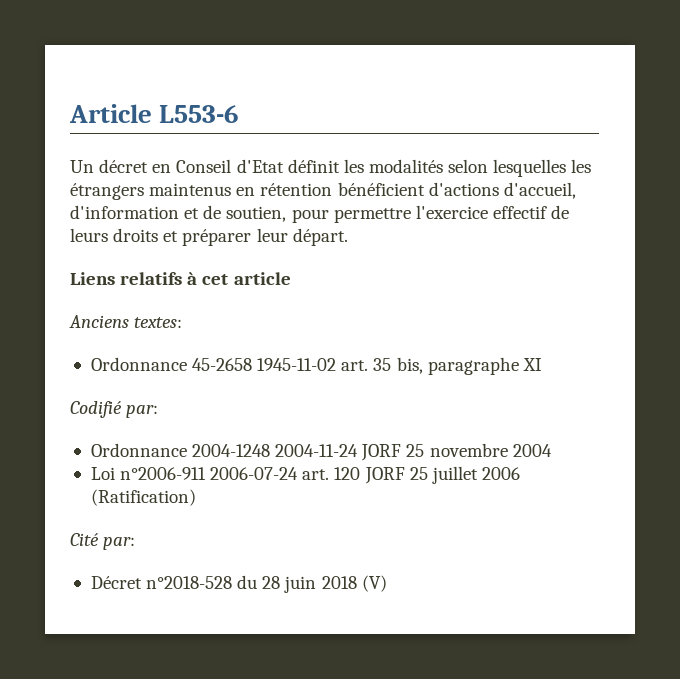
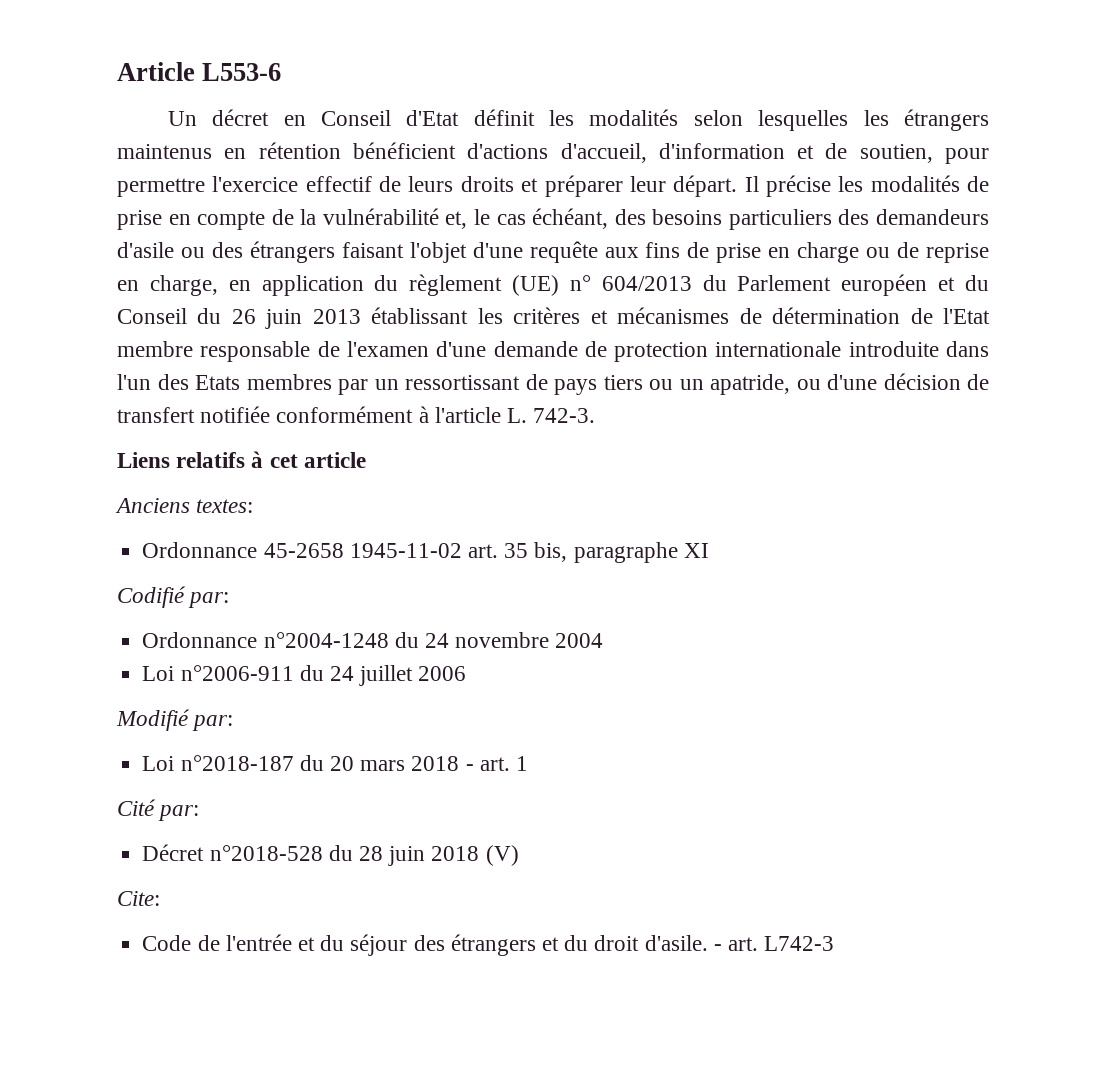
+ Il précise les modalités de prise en compte de la vulnérabilité et, le cas échéant, des besoins particuliers des demandeurs d'asile ou des étrangers faisant l'objet d'une requête aux fins de prise en charge ou de reprise en charge, en application du règlement (UE) n° 604/2013 du Parlement européen et du Conseil du 26 juin 2013 établissant les critères et mécanismes de détermination de l'Etat membre responsable de l'examen d'une demande de protection internationale introduite dans l'un des Etats membres par un ressortissant de pays tiers ou un apatride, ou d'une décision de transfert notifiée conformément à l'article L. 742-3.
- Ordonnance 2004-1248 2004-11-24 JORF 25 novembre 2004
+ Ordonnance n°2004-1248 du 24 novembre 2004
- Loi n°2006-911 2006-07-24 art. 120 JORF 25 juillet 2006 (Ratification)
+ Loi n°2006-911 du 24 juillet 2006
+ Modifié par:
+ Loi n°2018-187 du 20 mars 2018 - art. 1
+ Cite:
+ Code de l'entrée et du séjour des étrangers et du droit d'asile. - art. L742-3

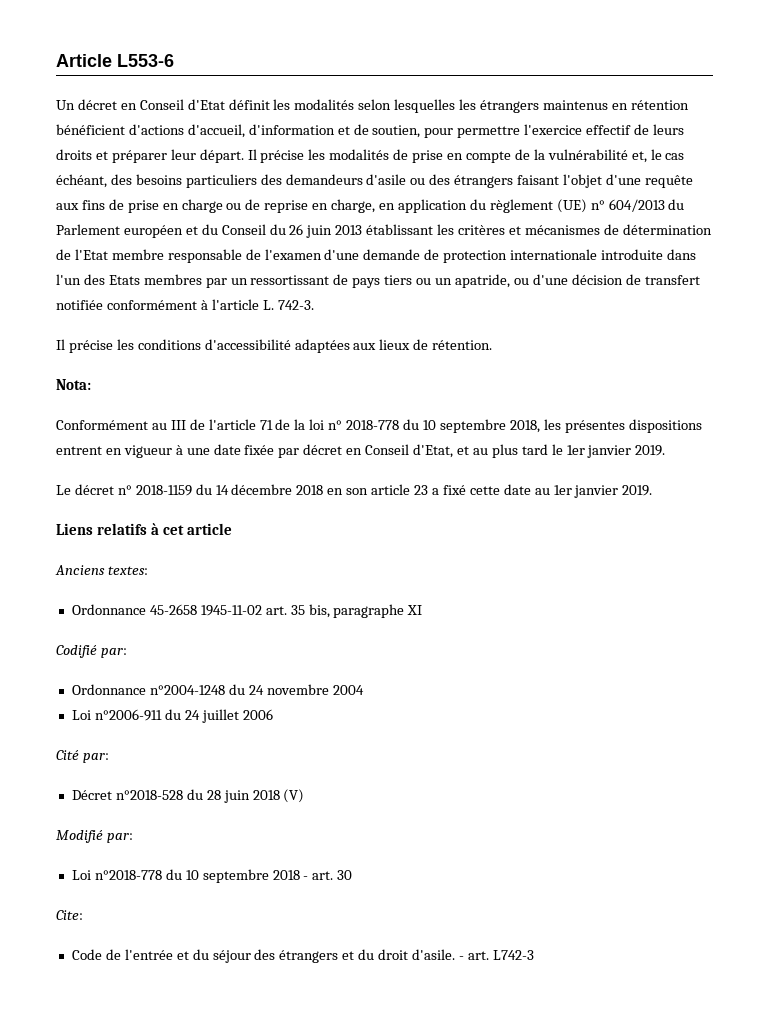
+ Il précise les conditions d'accessibilité adaptées aux lieux de rétention.
+ Nota:
+ Conformément au III de l'article 71 de la loi n° 2018-778 du 10 septembre 2018, les présentes dispositions entrent en vigueur à une date fixée par décret en Conseil d'Etat, et au plus tard le 1er janvier 2019.
+ Le décret n° 2018-1159 du 14 décembre 2018 en son article 23 a fixé cette date au 1er janvier 2019.
- Modifié par:
- Loi n°2018-187 du 20 mars 2018 - art. 1
+ Modifié par:
+ Loi n°2018-778 du 10 septembre 2018 - art. 30

